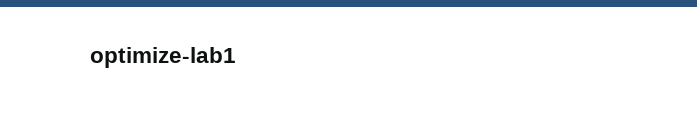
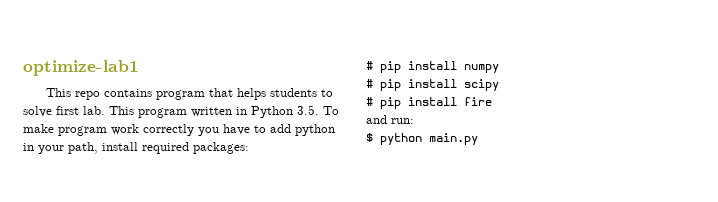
+ This repo contains program that helps students to solve first lab. This program written in Python 3.5. To make program work correctly you have to add python in your path, install required packages:
+ # pip install numpy
+ # pip install scipy
+ # pip install fire
+ and run:
+ $ python main.py

